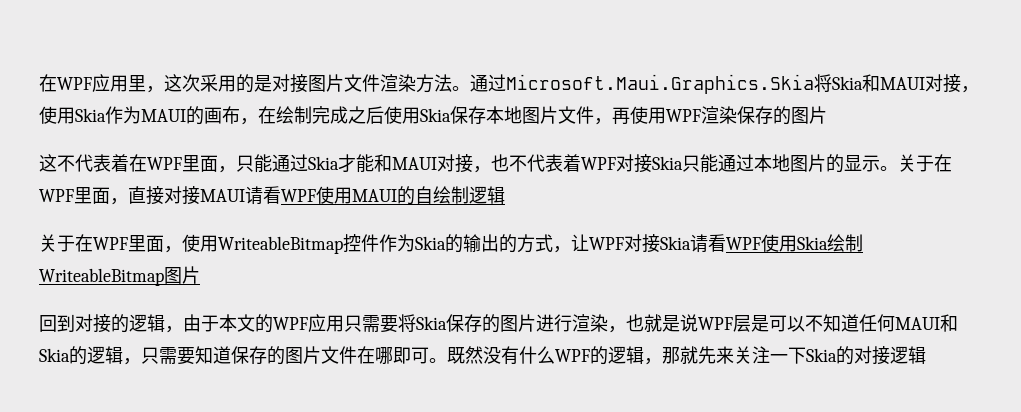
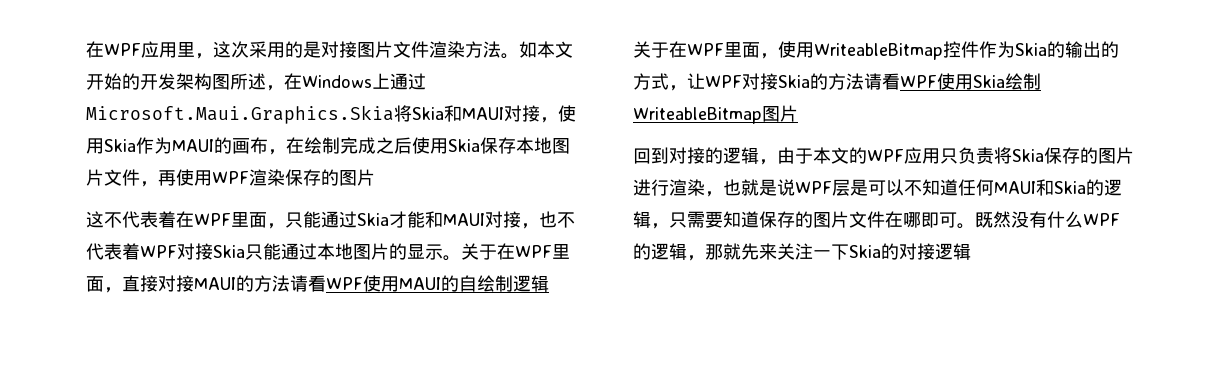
- 通过Microsoft.Maui.Graphics.Skia将Skia和MAUI对接，使用Skia作为MAUI的画布，在绘制完成之后使用Skia保存本地图片文件，再使用WPF渲染保存的图片
+ 如本文开始的开发架构图所述，在Windows上通过Microsoft.Maui.Graphics.Skia将Skia和MAUI对接，使用Skia作为MAUI的画布，在绘制完成之后使用Skia保存本地图片文件，再使用WPF渲染保存的图片
- 关于在WPF里面，直接对接MAUI请看WPF使用MAUI的自绘制逻辑
+ 关于在WPF里面，直接对接MAUI的方法请看WPF使用MAUI的自绘制逻辑
- 关于在WPF里面，使用WriteableBitmap控件作为Skia的输出的方式，让WPF对接Skia请看WPF使用Skia绘制WriteableBitmap图片
+ 关于在WPF里面，使用WriteableBitmap控件作为Skia的输出的方式，让WPF对接Skia的方法请看WPF使用Skia绘制WriteableBitmap图片
- 回到对接的逻辑，由于本文的WPF应用只需要将Skia保存的图片进行渲染，也就是说WPF层是可以不知道任何MAUI和Skia的逻辑，只需要知道保存的图片文件在哪即可。
+ 回到对接的逻辑，由于本文的WPF应用只负责将Skia保存的图片进行渲染，也就是说WPF层是可以不知道任何MAUI和Skia的逻辑，只需要知道保存的图片文件在哪即可。

